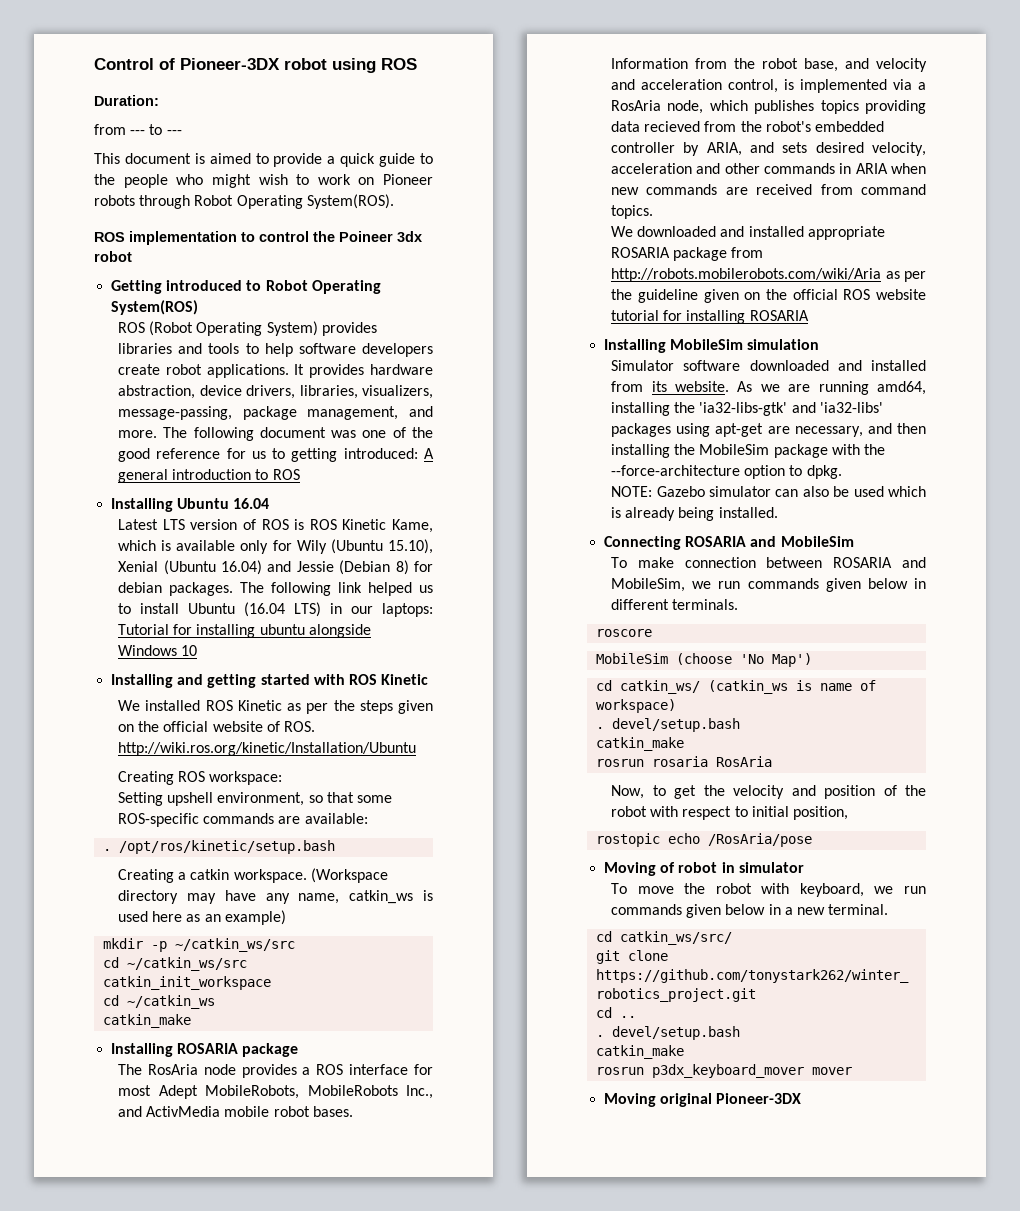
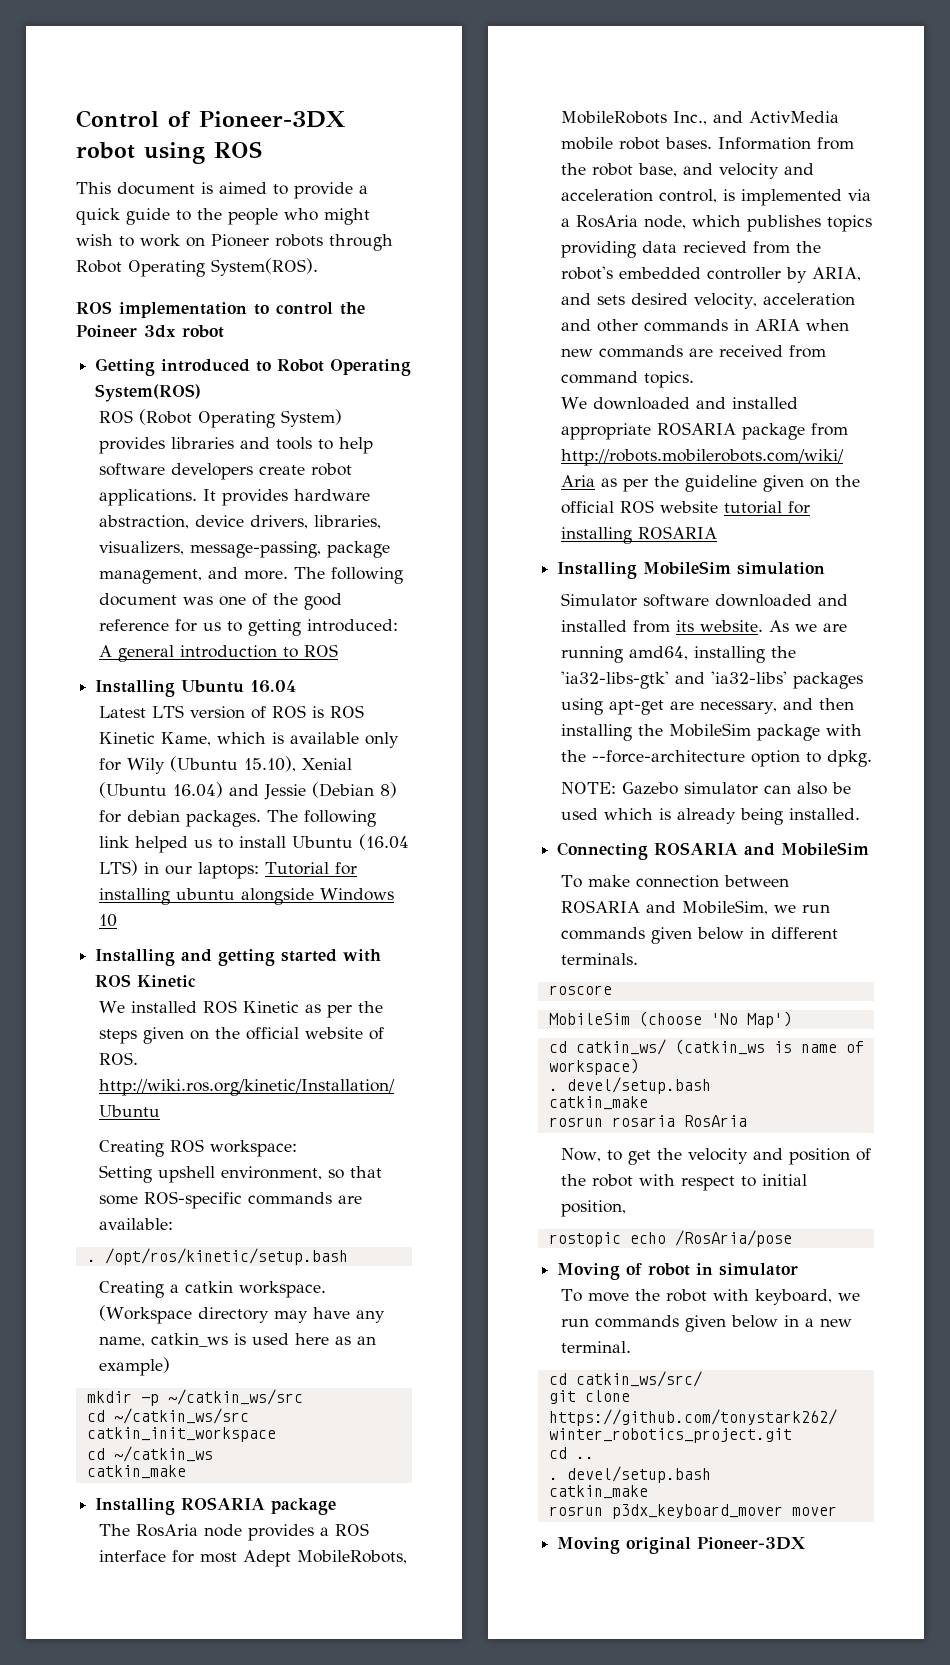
- Duration:
- from --- to ---

